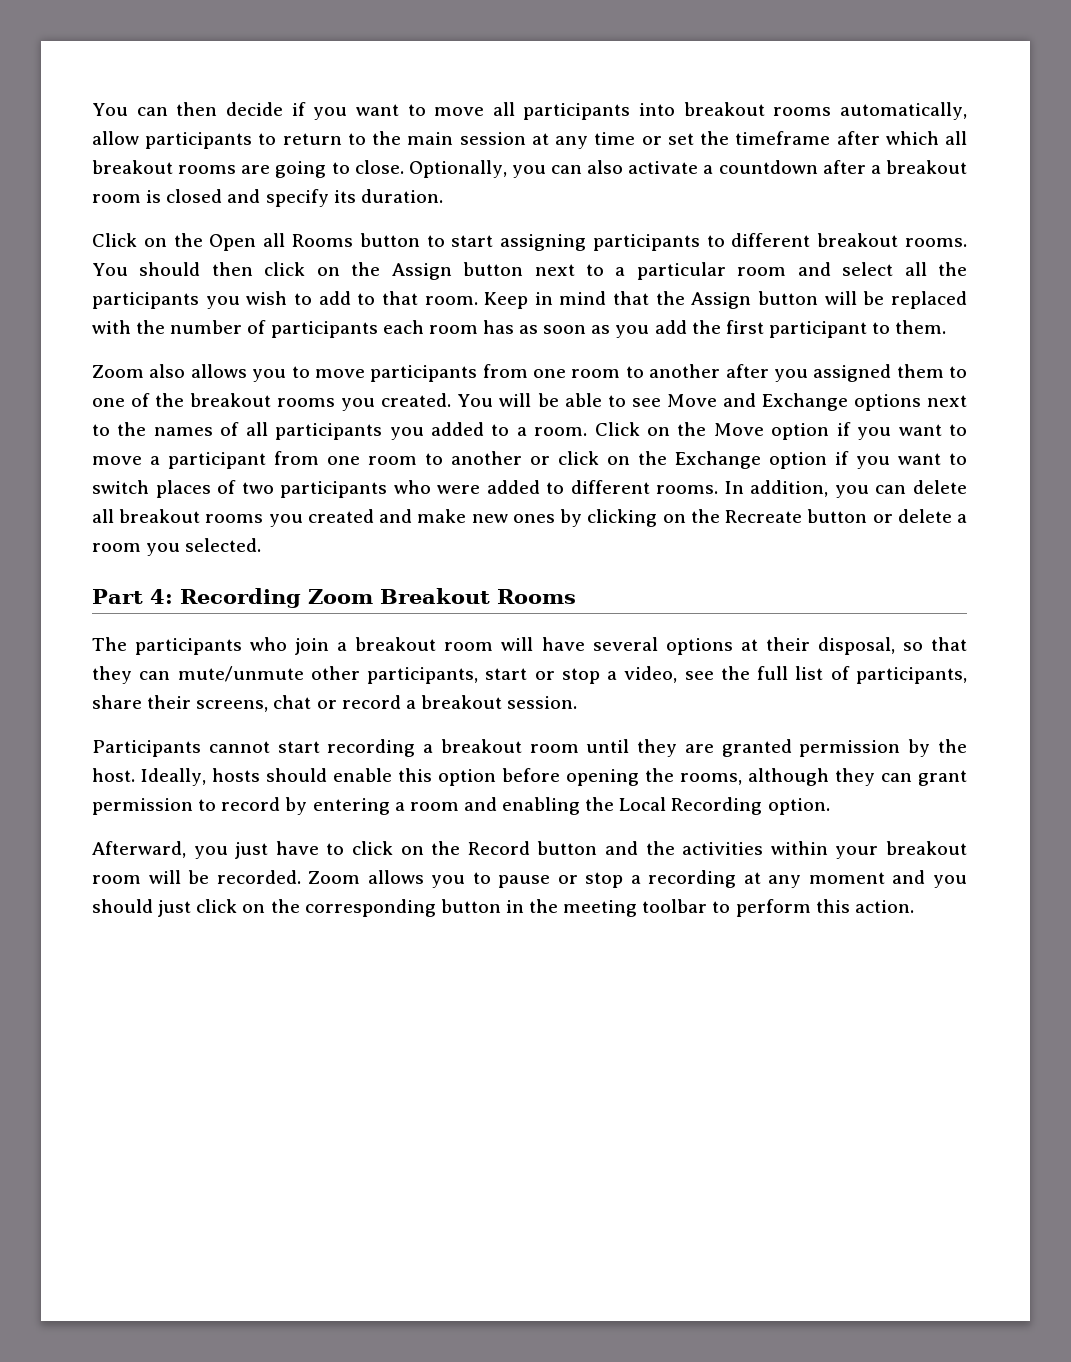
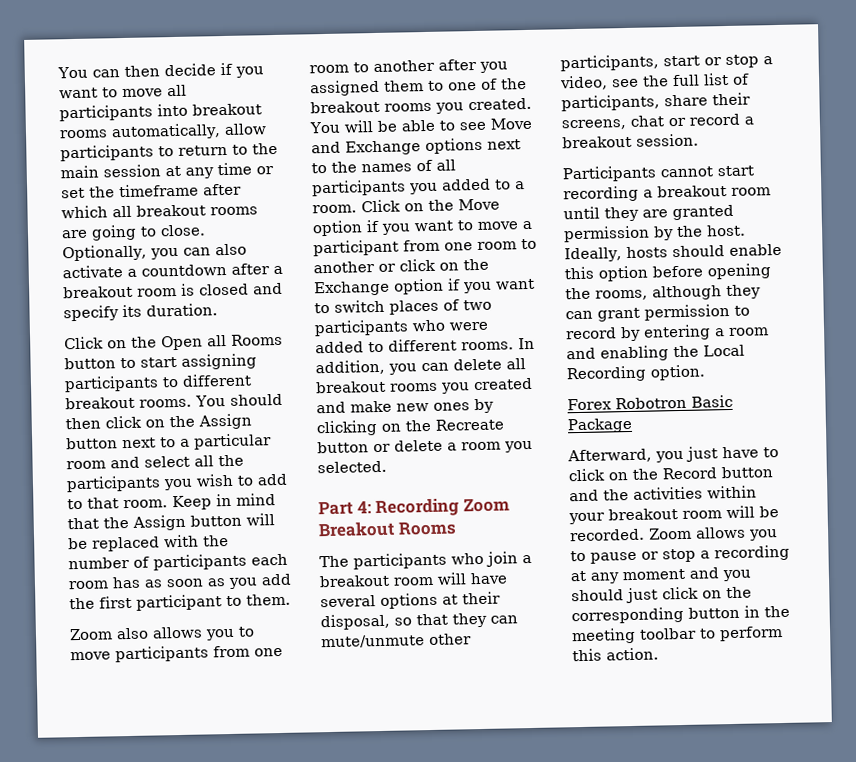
+ Forex Robotron Basic Package

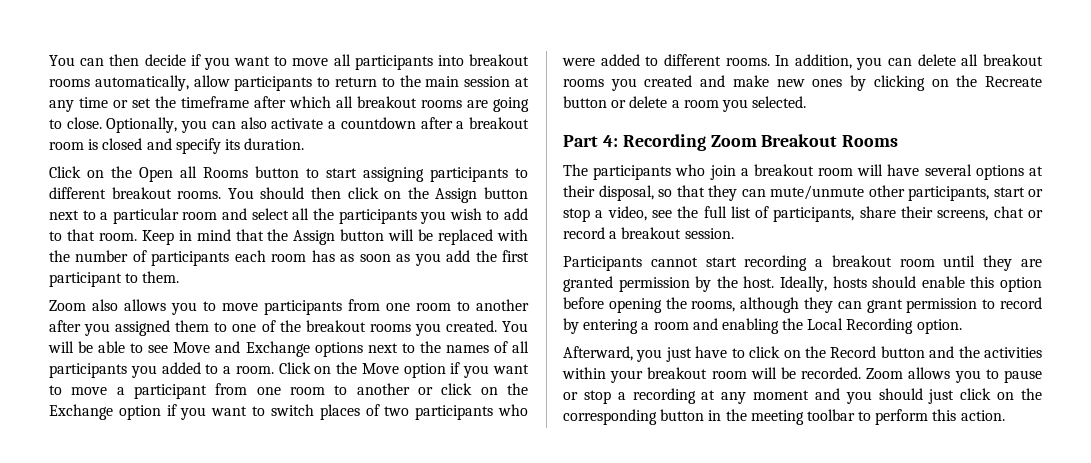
- Forex Robotron Basic Package

